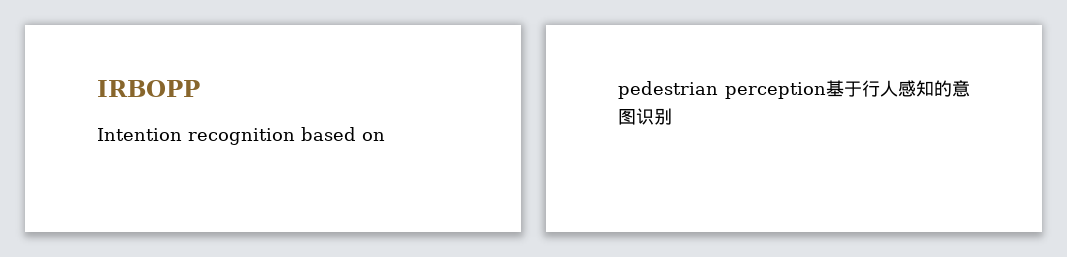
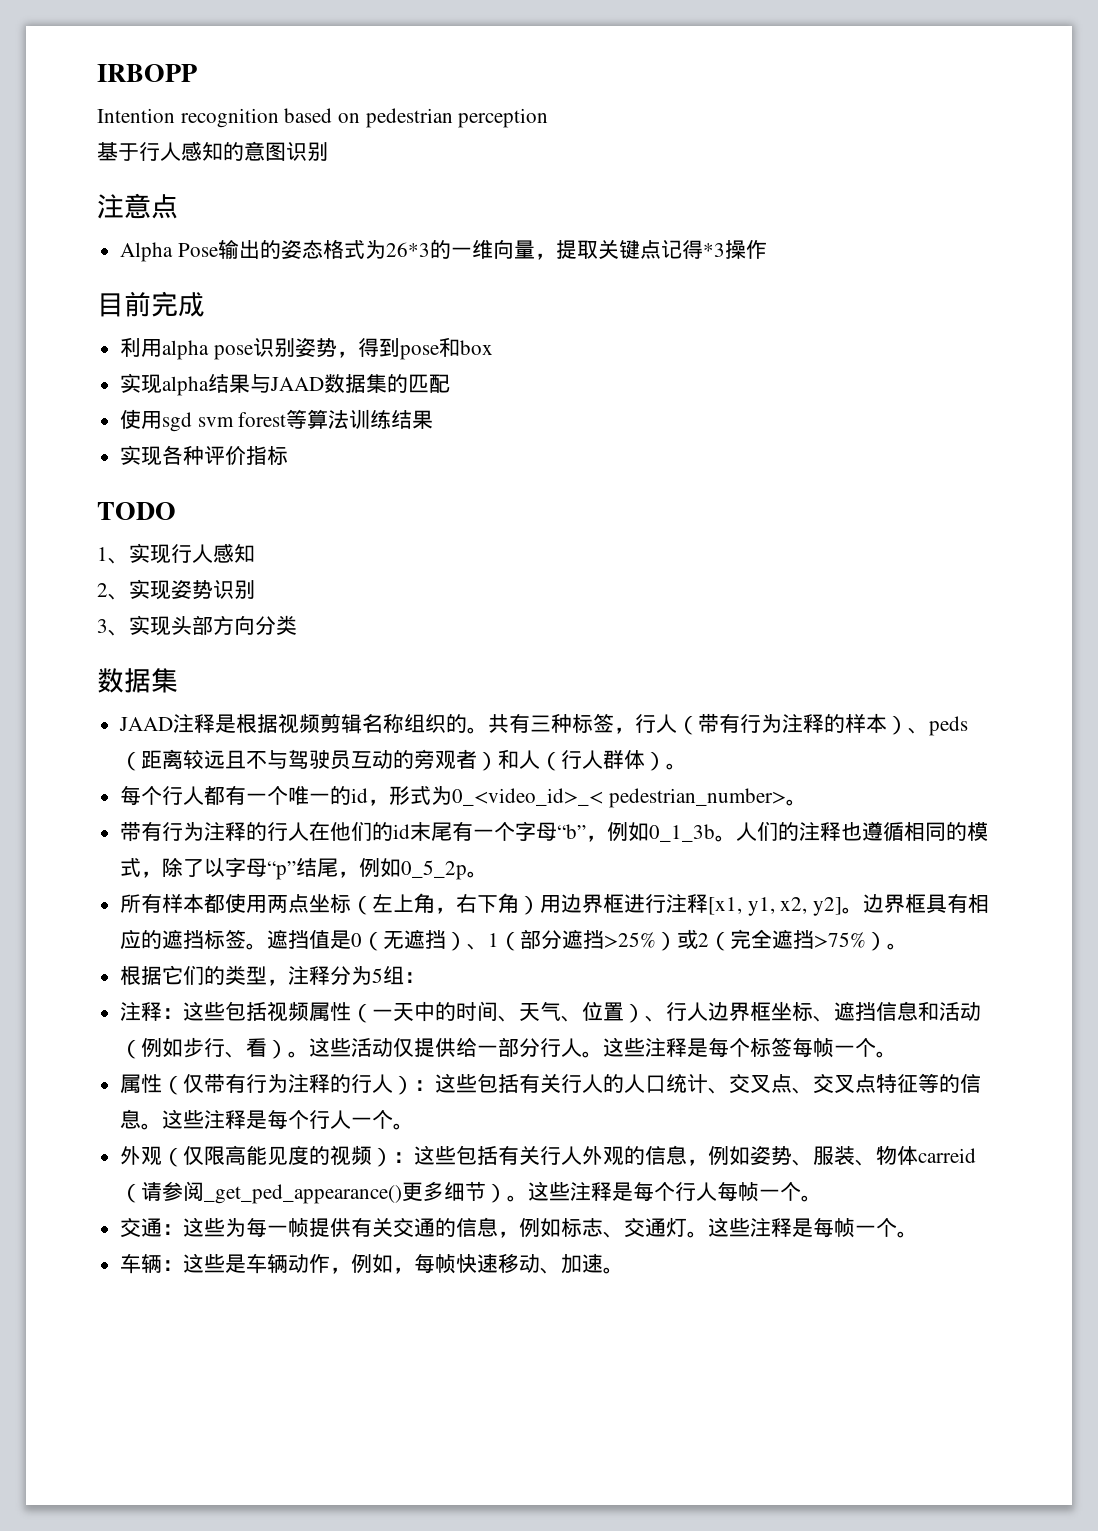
- Intention recognition based on pedestrian perception基于行人感知的意图识别
+ Intention recognition based on pedestrian perception
+ 基于行人感知的意图识别
+ 注意点
+ Alpha Pose输出的姿态格式为26*3的一维向量，提取关键点记得*3操作
+ 目前完成
+ 利用alpha pose识别姿势，得到pose和box
+ 实现alpha结果与JAAD数据集的匹配
+ 使用sgd svm forest等算法训练结果
+ 实现各种评价指标
+ TODO
+ 1、实现行人感知
+ 2、实现姿势识别
+ 3、实现头部方向分类
+ 数据集
+ JAAD注释是根据视频剪辑名称组织的。共有三种标签，行人（带有行为注释的样本）、peds（距离较远且不与驾驶员互动的旁观者）和人（行人群体）。
+ 每个行人都有一个唯一的id，形式为0_<video_id>_< pedestrian_number>。
+ 带有行为注释的行人在他们的id末尾有一个字母“b”，例如0_1_3b。人们的注释也遵循相同的模式，除了以字母“p”结尾，例如0_5_2p。
+ 所有样本都使用两点坐标（左上角，右下角）用边界框进行注释[x1, y1, x2, y2]。边界框具有相应的遮挡标签。遮挡值是0（无遮挡）、1（部分遮挡>25%）或2（完全遮挡>75%）。
+ 根据它们的类型，注释分为5组：
+ 注释：这些包括视频属性（一天中的时间、天气、位置）、行人边界框坐标、遮挡信息和活动（例如步行、看）。这些活动仅提供给一部分行人。这些注释是每个标签每帧一个。
+ 属性（仅带有行为注释的行人）：这些包括有关行人的人口统计、交叉点、交叉点特征等的信息。这些注释是每个行人一个。
+ 外观（仅限高能见度的视频）：这些包括有关行人外观的信息，例如姿势、服装、物体carreid（请参阅_get_ped_appearance()更多细节）。这些注释是每个行人每帧一个。
+ 交通：这些为每一帧提供有关交通的信息，例如标志、交通灯。这些注释是每帧一个。
+ 车辆：这些是车辆动作，例如，每帧快速移动、加速。

